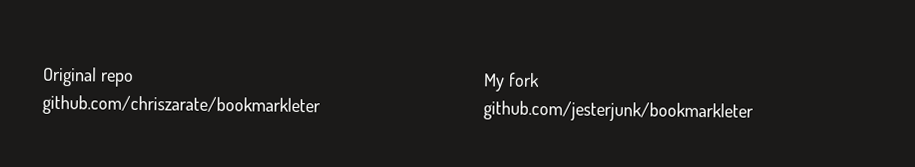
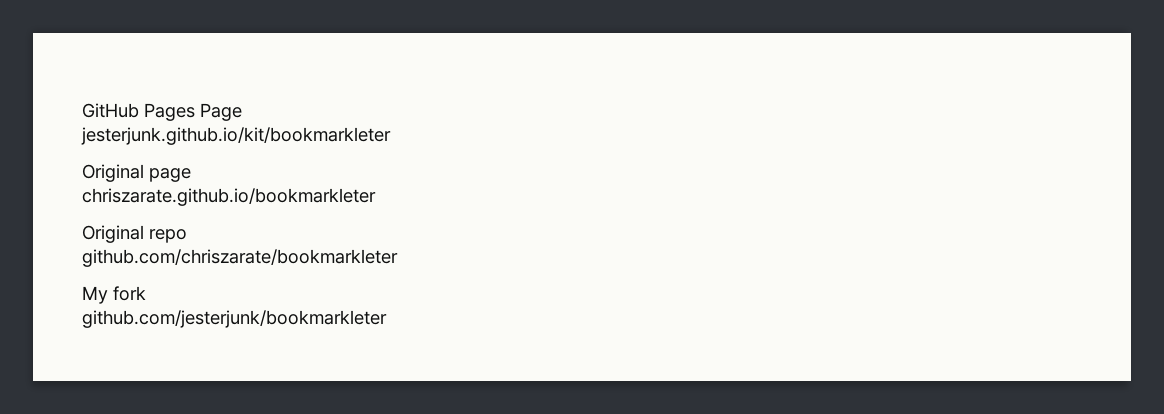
+ GitHub Pages Page
+ jesterjunk.github.io/kit/bookmarkleter
+ Original page
+ chriszarate.github.io/bookmarkleter

